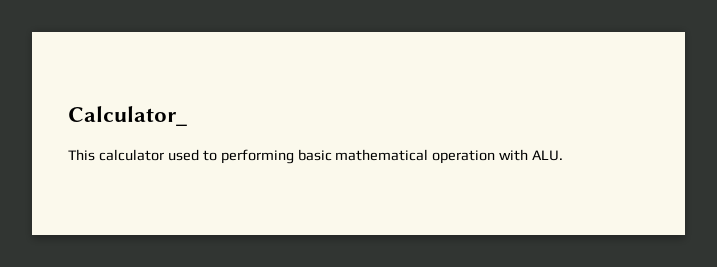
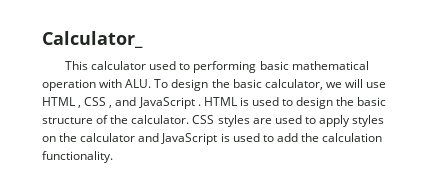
- This calculator used to performing basic mathematical operation with ALU.
+ This calculator used to performing basic mathematical operation with ALU. To design the basic calculator, we will use HTML , CSS , and JavaScript . HTML is used to design the basic structure of the calculator. CSS styles are used to apply styles on the calculator and JavaScript is used to add the calculation functionality.

